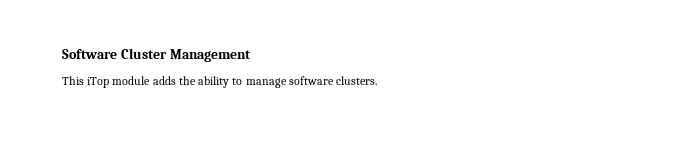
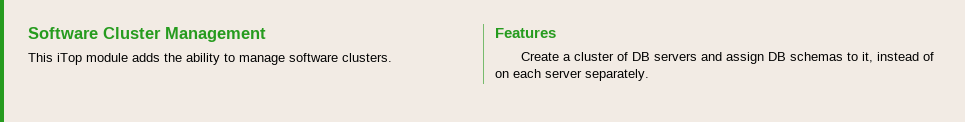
+ Features
+ Create a cluster of DB servers and assign DB schemas to it, instead of on each server separately.

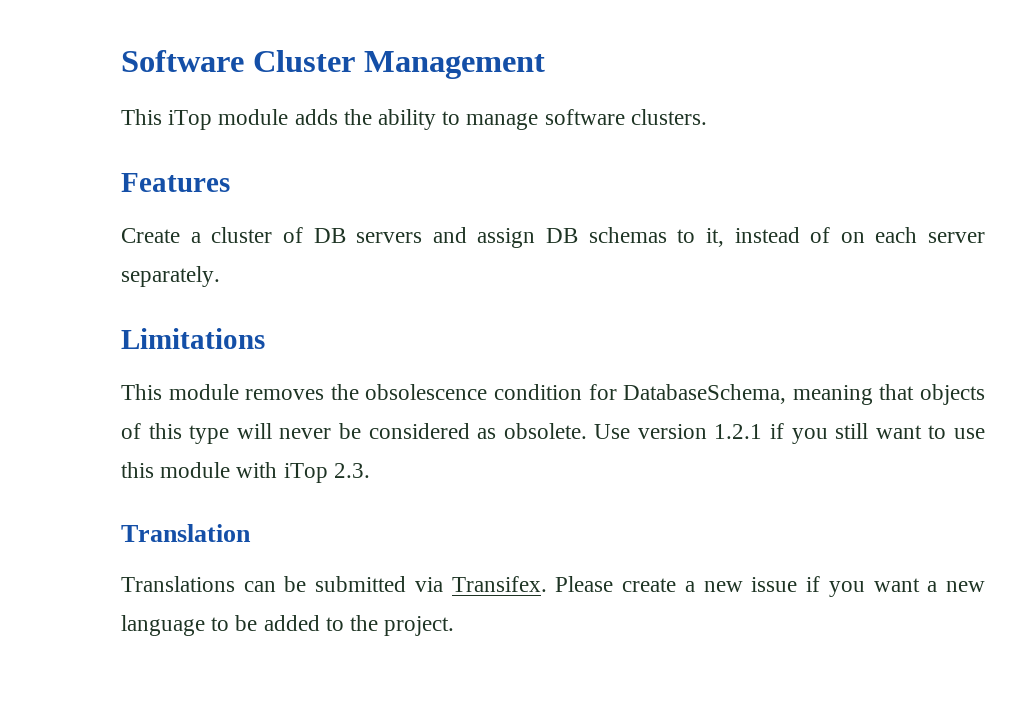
+ Limitations
+ This module removes the obsolescence condition for DatabaseSchema, meaning that objects of this type will never be considered as obsolete. Use version 1.2.1 if you still want to use this module with iTop 2.3.
+ Translation
+ Translations can be submitted via Transifex. Please create a new issue if you want a new language to be added to the project.

